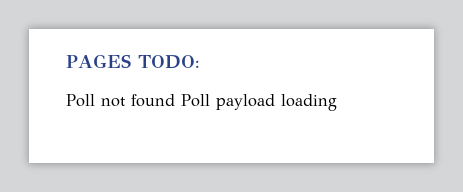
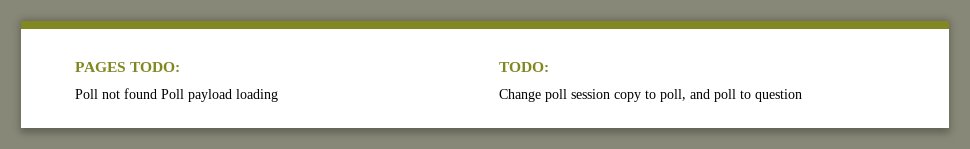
  Poll not found Poll payload loading
+ TODO:
+ Change poll session copy to poll, and poll to question

